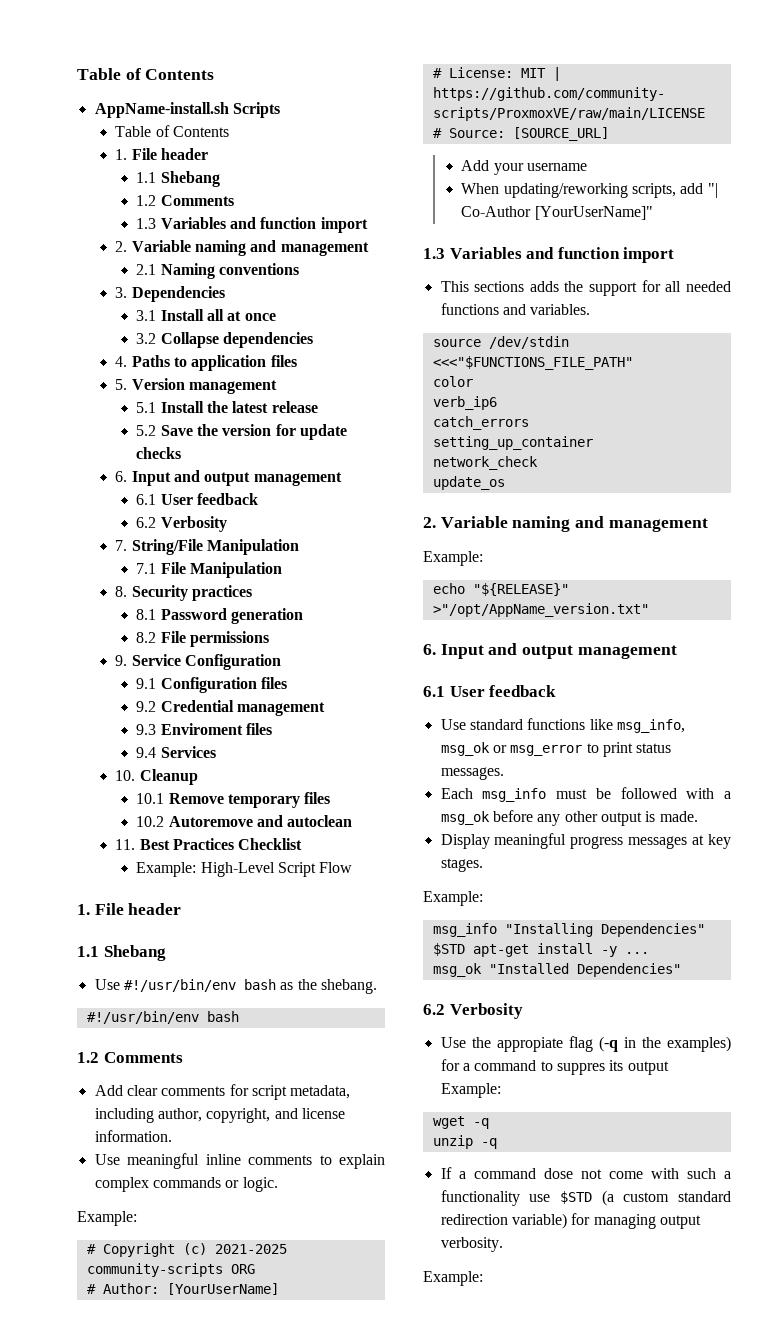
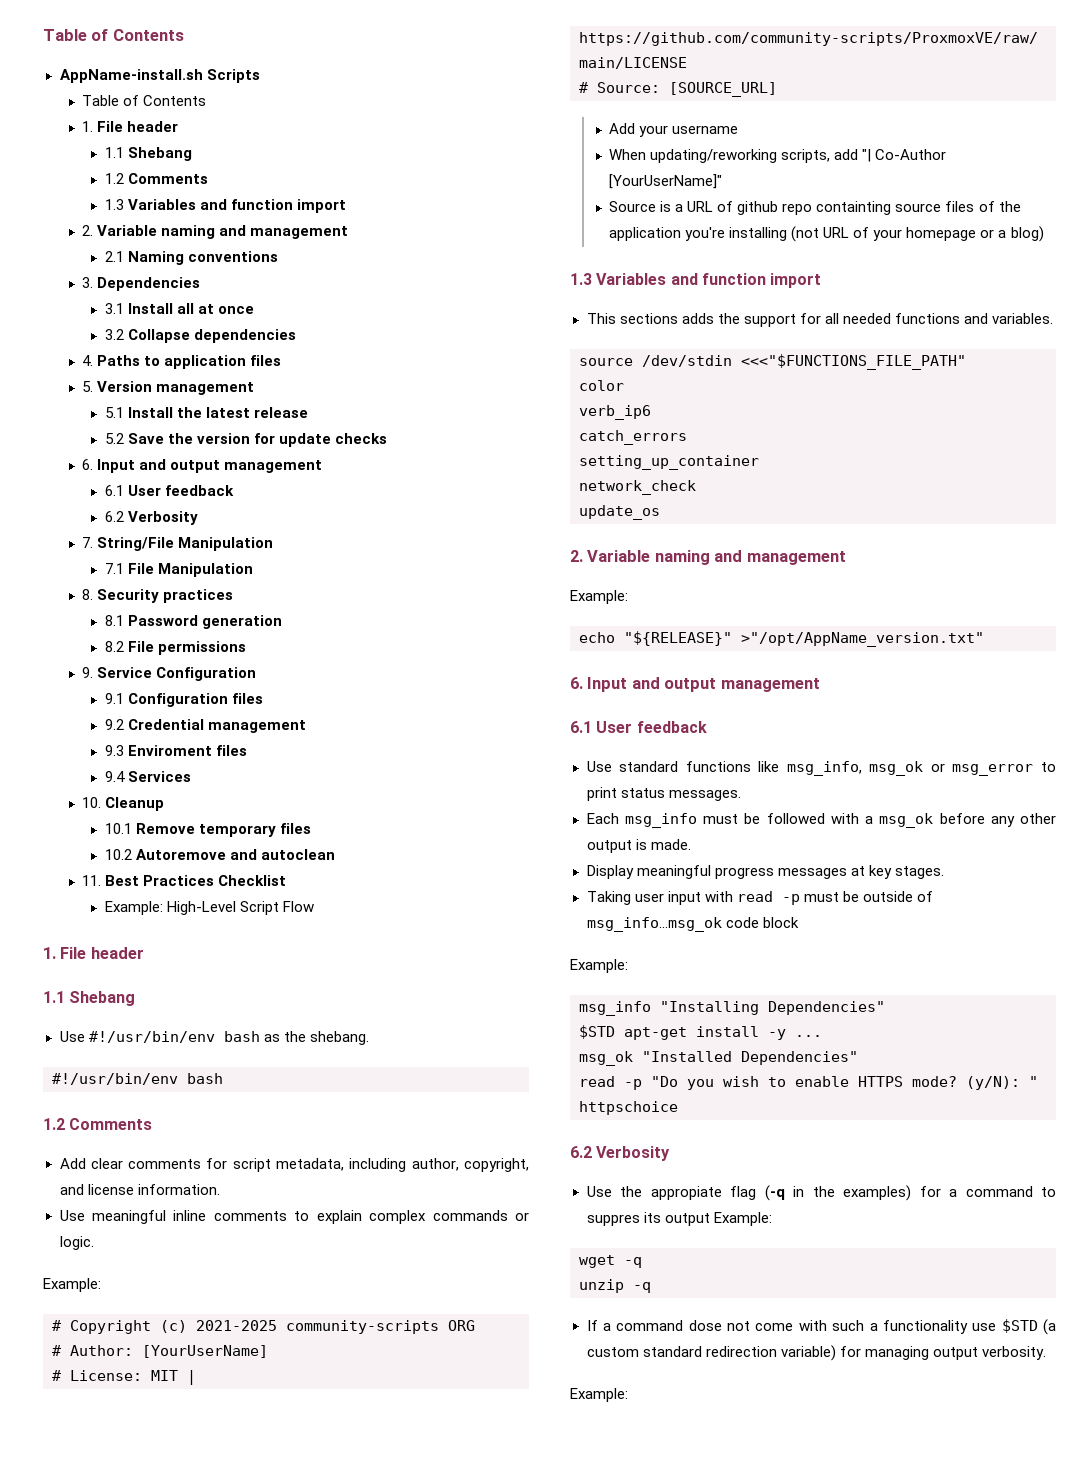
+ Source is a URL of github repo containting source files of the application you're installing (not URL of your homepage or a blog)
+ Taking user input with read -p must be outside of msg_info...msg_ok code block
+ read -p "Do you wish to enable HTTPS mode? (y/N): " httpschoice

